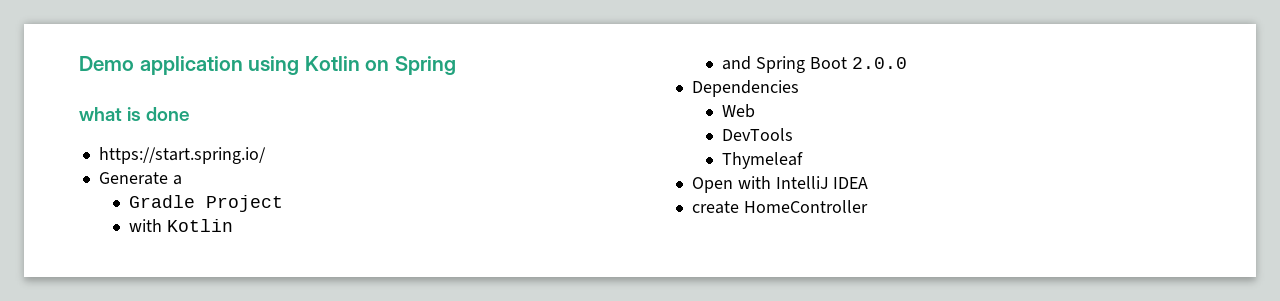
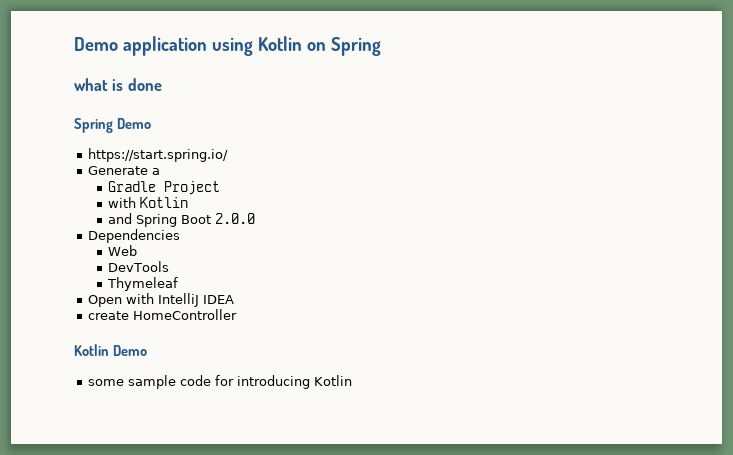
+ Spring Demo
+ Kotlin Demo
+ some sample code for introducing Kotlin

